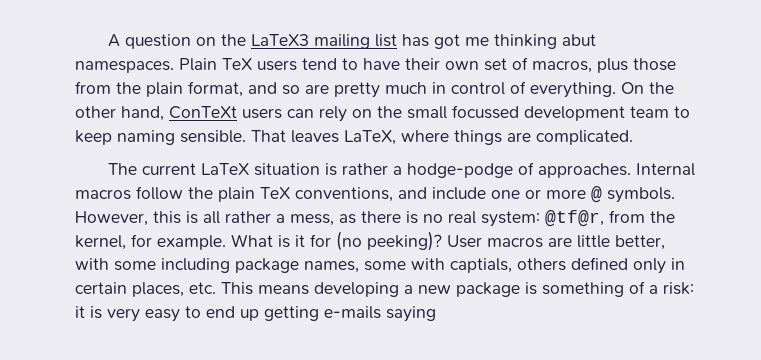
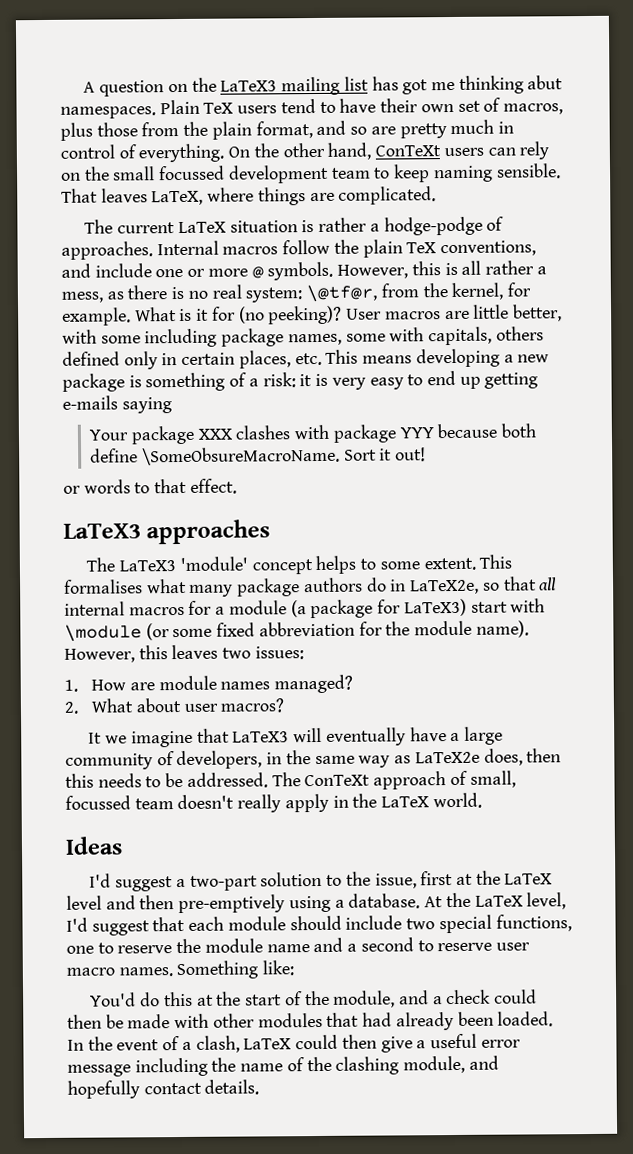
- However, this is all rather a mess, as there is no real system: @tf@r, from the kernel, for example.
+ However, this is all rather a mess, as there is no real system: \@tf@r, from the kernel, for example.
- User macros are little better, with some including package names, some with captials, others defined only in certain places, etc. This means developing a new package is something of a risk: it is very easy to end up getting e-mails saying
+ User macros are little better, with some including package names, some with capitals, others defined only in certain places, etc. This means developing a new package is something of a risk: it is very easy to end up getting e-mails saying
+ Your package XXX clashes with package YYY because both define \SomeObsureMacroName. Sort it out!
+ or words to that effect.
+ LaTeX3 approaches
+ The LaTeX3 'module' concept helps to some extent. This formalises what many package authors do in LaTeX2e, so that all internal macros for a module (a package for LaTeX3) start with \module (or some fixed abbreviation for the module name). However, this leaves two issues:
+ 1. How are module names managed?
+ 2. What about user macros?
+ It we imagine that LaTeX3 will eventually have a large community of developers, in the same way as LaTeX2e does, then this needs to be addressed. The ConTeXt approach of small, focussed team doesn't really apply in the LaTeX world.
+ Ideas
+ I'd suggest a two-part solution to the issue, first at the LaTeX level and then pre-emptively using a database. At the LaTeX level, I'd suggest that each module should include two special functions, one to reserve the module name and a second to reserve user macro names. Something like:
+ You'd do this at the start of the module, and a check could then be made with other modules that had already been loaded. In the event of a clash, LaTeX could then give a useful error message including the name of the clashing module, and hopefully contact details.

